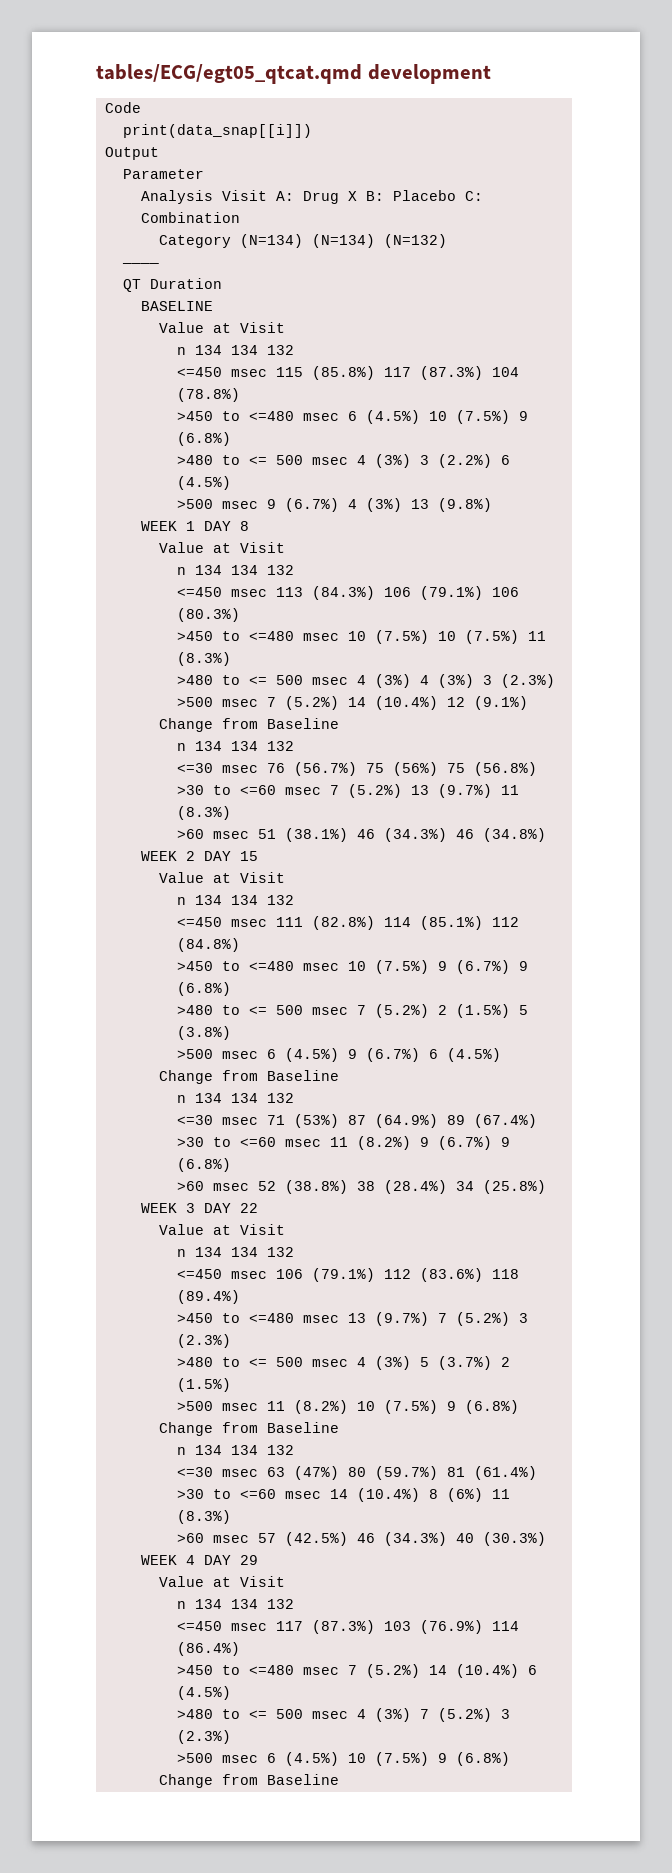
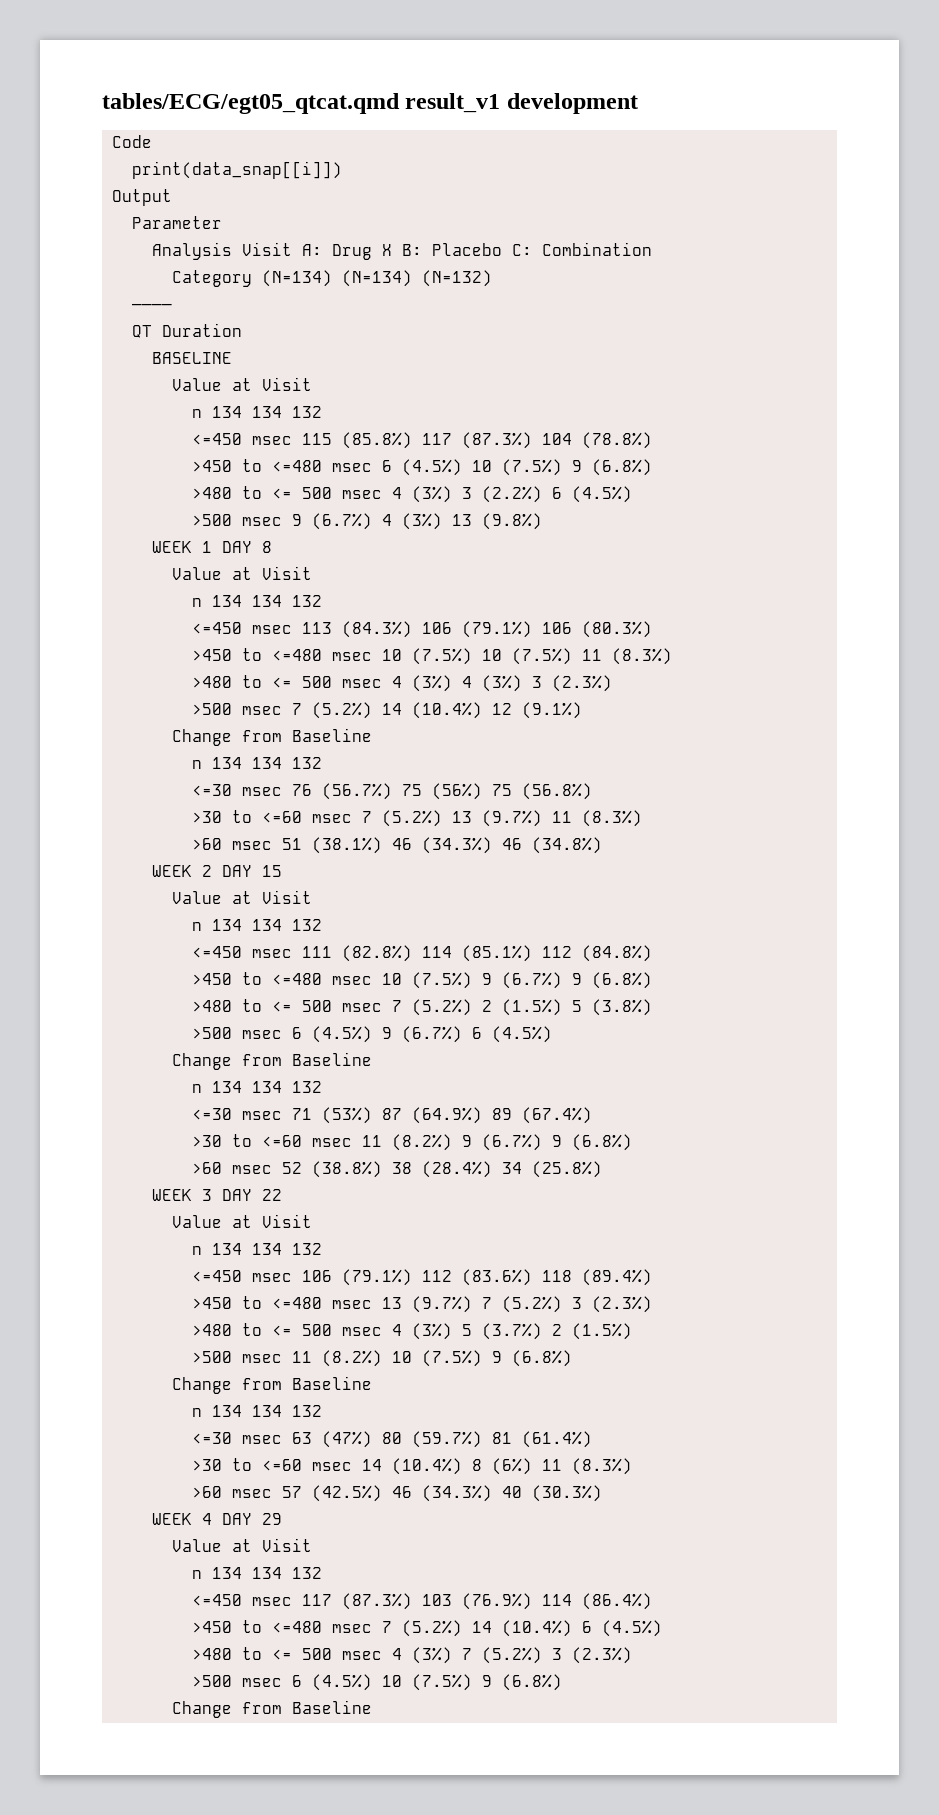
- tables/ECG/egt05_qtcat.qmd development
+ tables/ECG/egt05_qtcat.qmd result_v1 development

